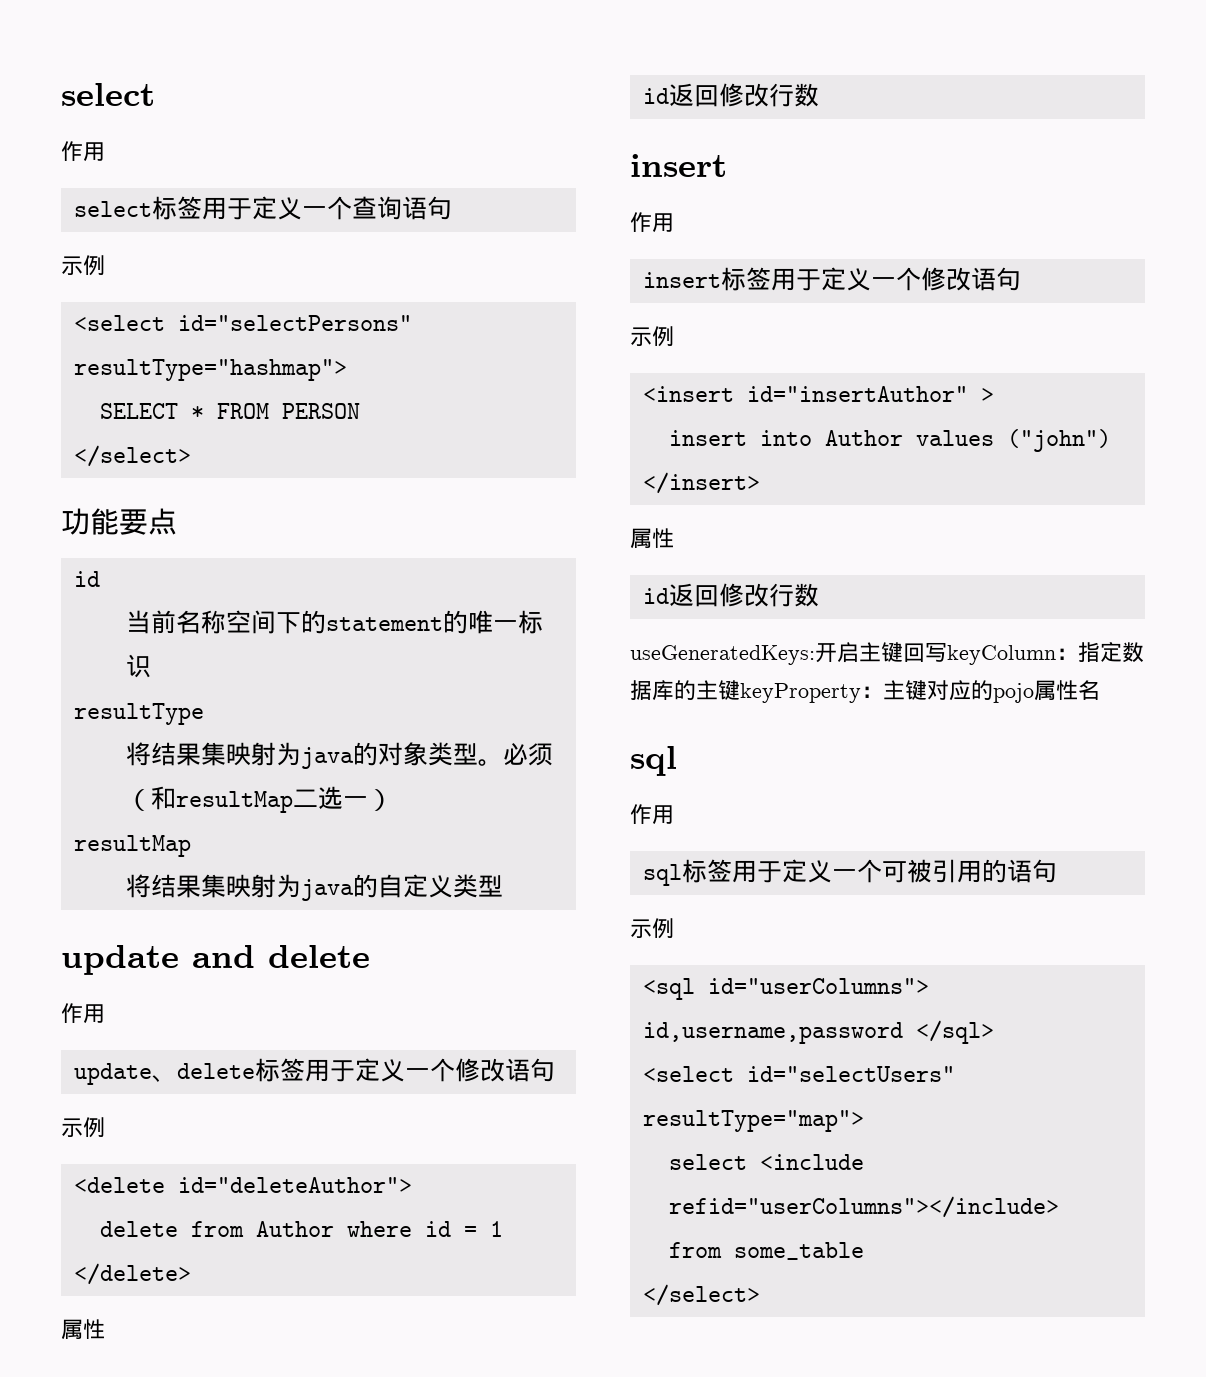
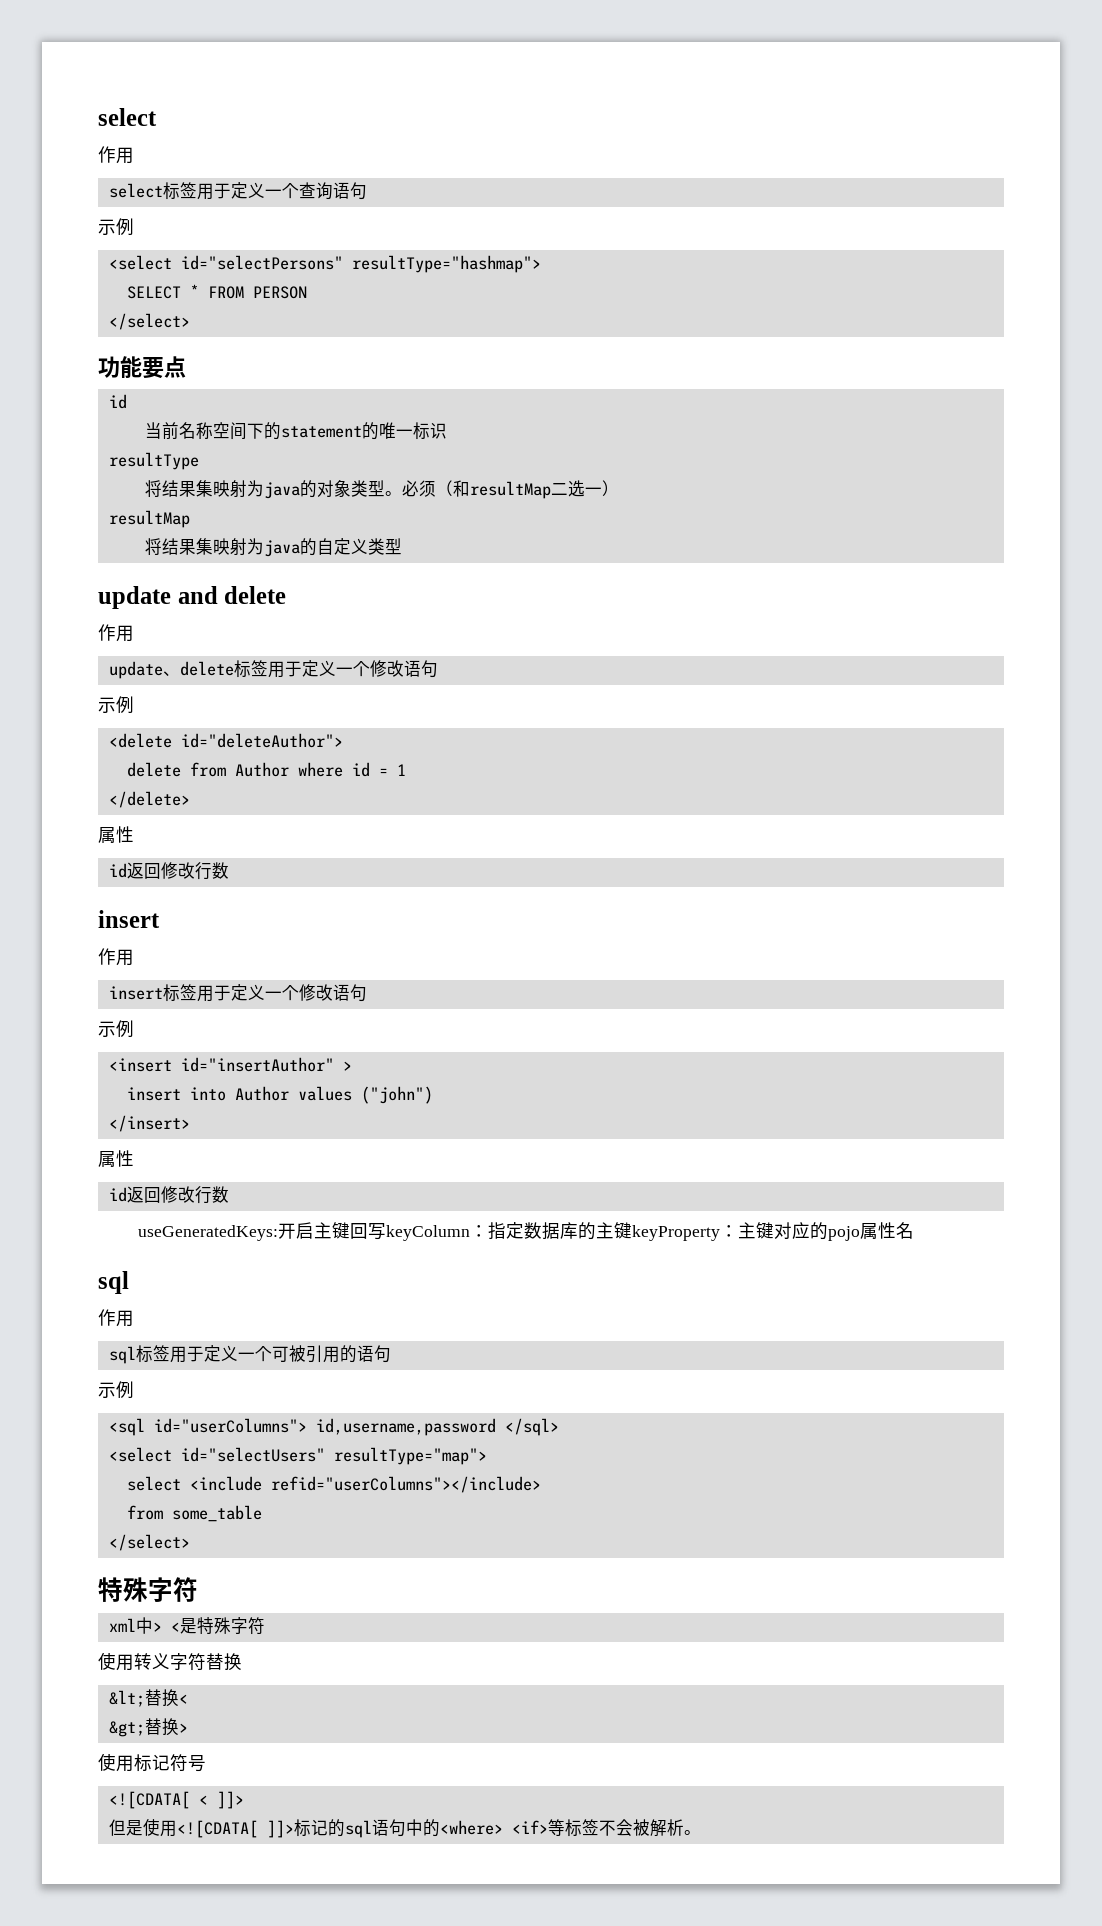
  from some_table
  </select>
+ 特殊字符
+ xml中> <是特殊字符
+ 使用转义字符替换
+ &lt;替换<
+ &gt;替换>
+ 使用标记符号
+ <![CDATA[ < ]]>
+ 但是使用<![CDATA[ ]]>标记的sql语句中的<where> <if>等标签不会被解析。

